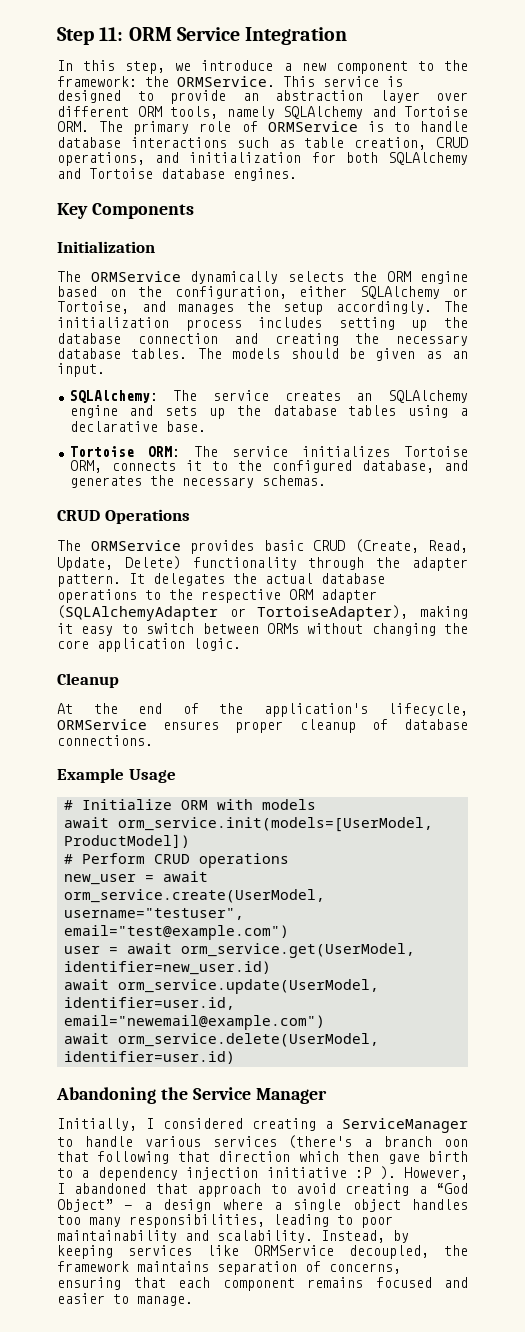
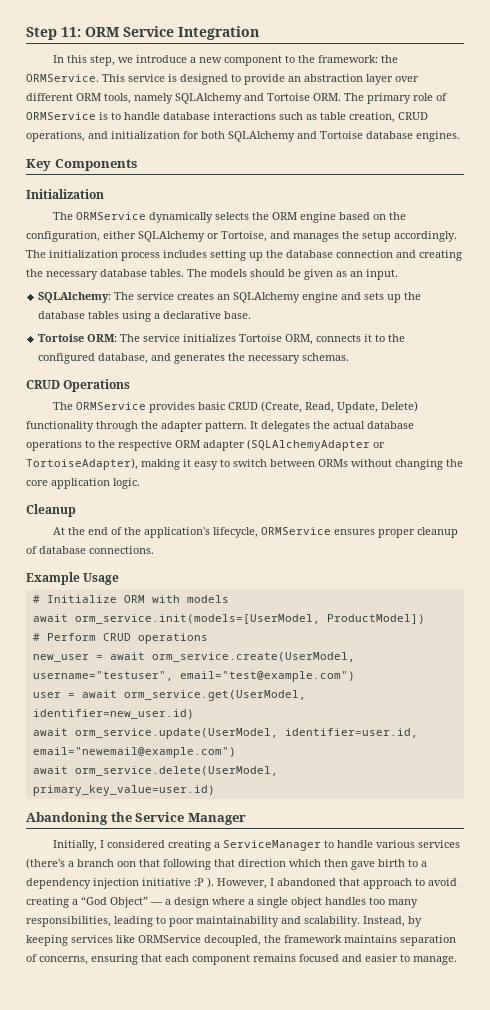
- await orm_service.delete(UserModel, identifier=user.id)
+ await orm_service.delete(UserModel, primary_key_value=user.id)

